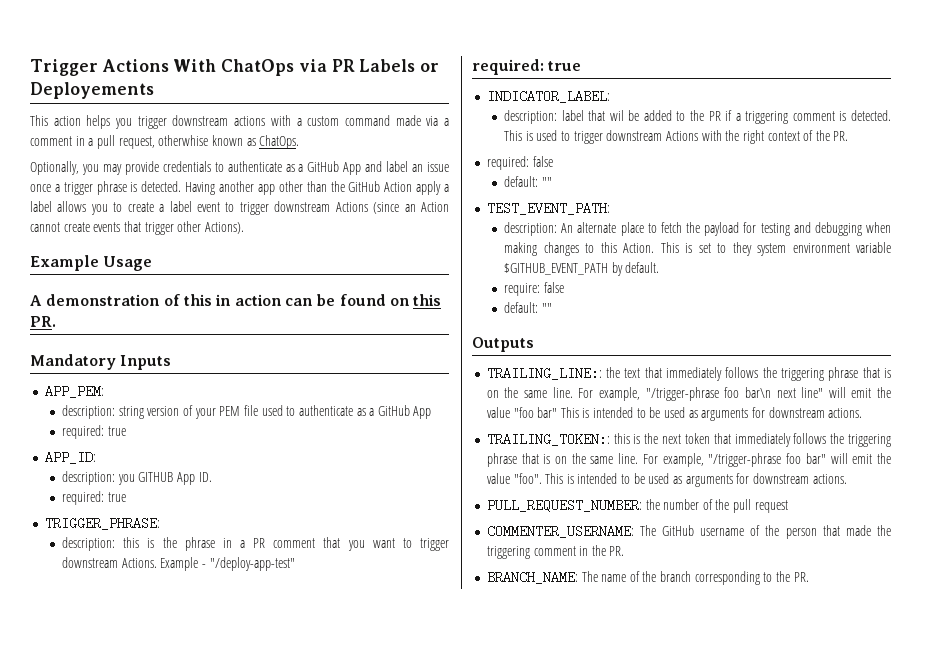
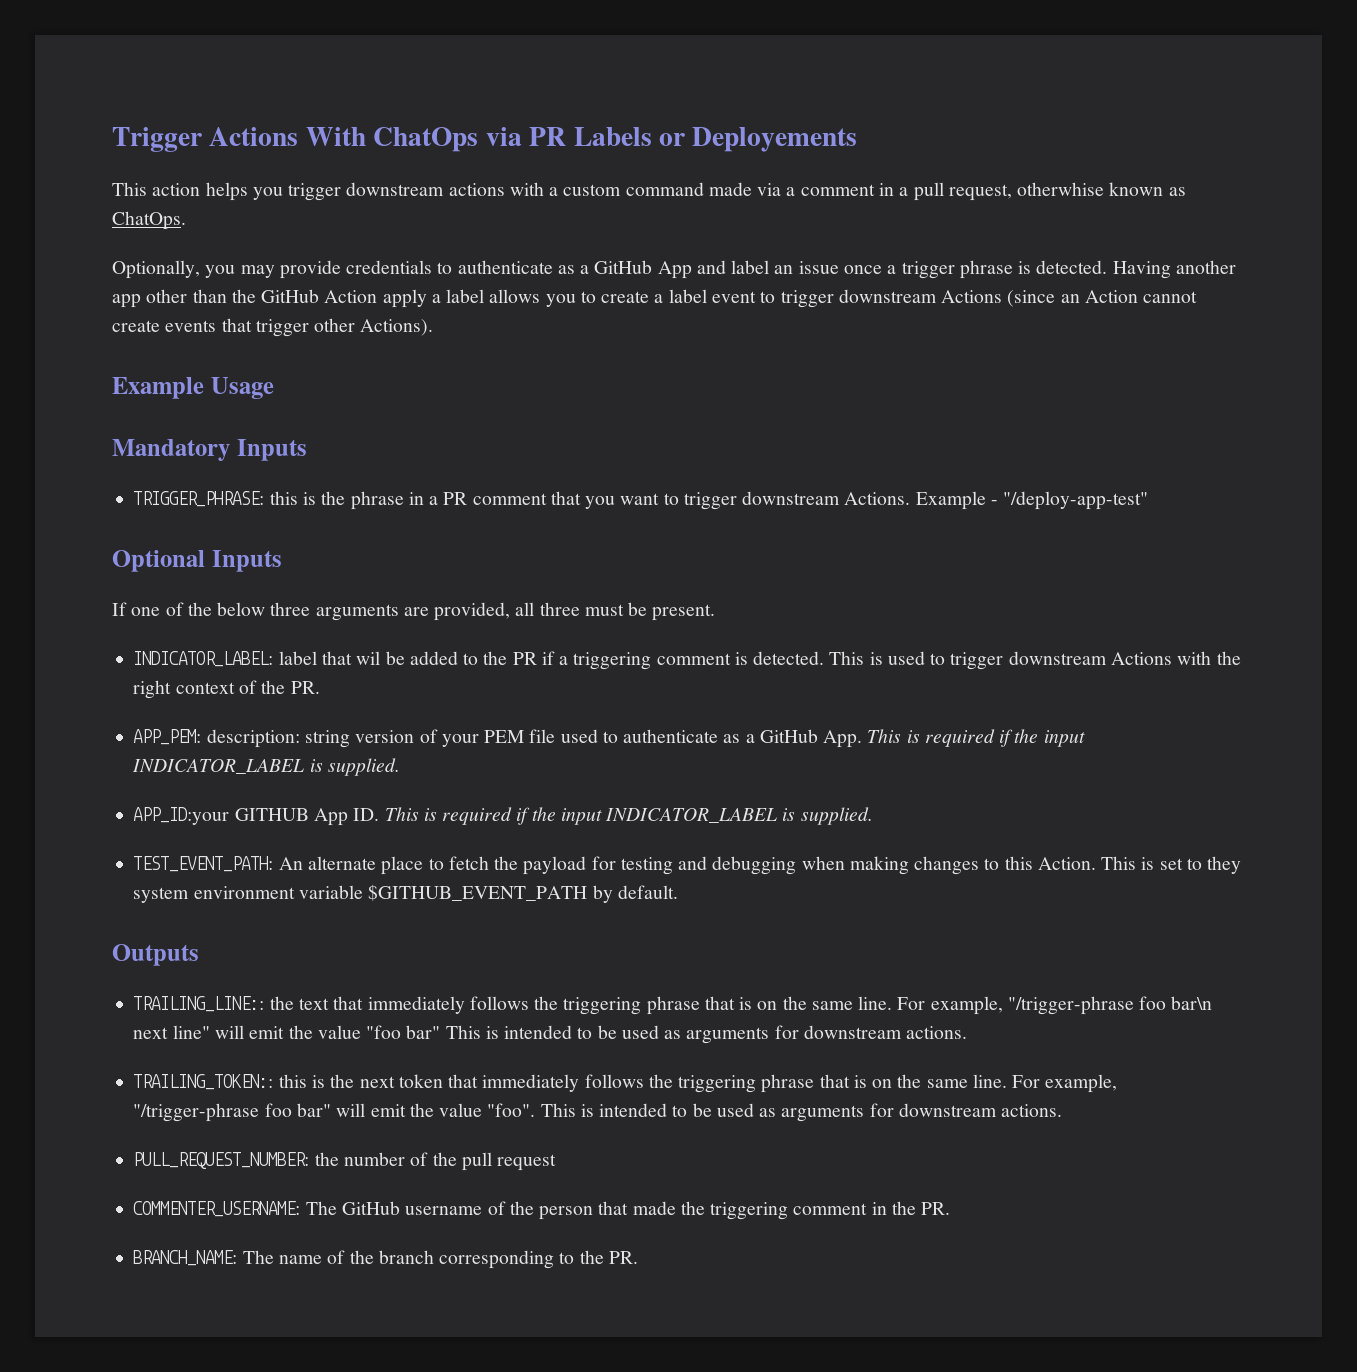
- A demonstration of this in action can be found on this PR.
  Mandatory Inputs
- APP_PEM:
- description: string version of your PEM file used to authenticate as a GitHub App
- required: true
- APP_ID:
- description: you GITHUB App ID.
- required: true
- TRIGGER_PHRASE:
- description: this is the phrase in a PR comment that you want to trigger downstream Actions.
+ TRIGGER_PHRASE: this is the phrase in a PR comment that you want to trigger downstream Actions.
  Example - "/deploy-app-test"
- required: true
+ Optional Inputs
+ If one of the below three arguments are provided, all three must be present.
- INDICATOR_LABEL:
- description: label that wil be added to the PR if a triggering comment is detected.
+ INDICATOR_LABEL: label that wil be added to the PR if a triggering comment is detected.
- required: false
- default: ""
+ APP_PEM: description: string version of your PEM file used to authenticate as a GitHub App. This is required if the input INDICATOR_LABEL is supplied.
+ APP_ID:your GITHUB App ID. This is required if the input INDICATOR_LABEL is supplied.
- TEST_EVENT_PATH:
- description: An alternate place to fetch the payload for testing and debugging when making changes to this Action.
+ TEST_EVENT_PATH: An alternate place to fetch the payload for testing and debugging when making changes to this Action.
- require: false
- default: ""

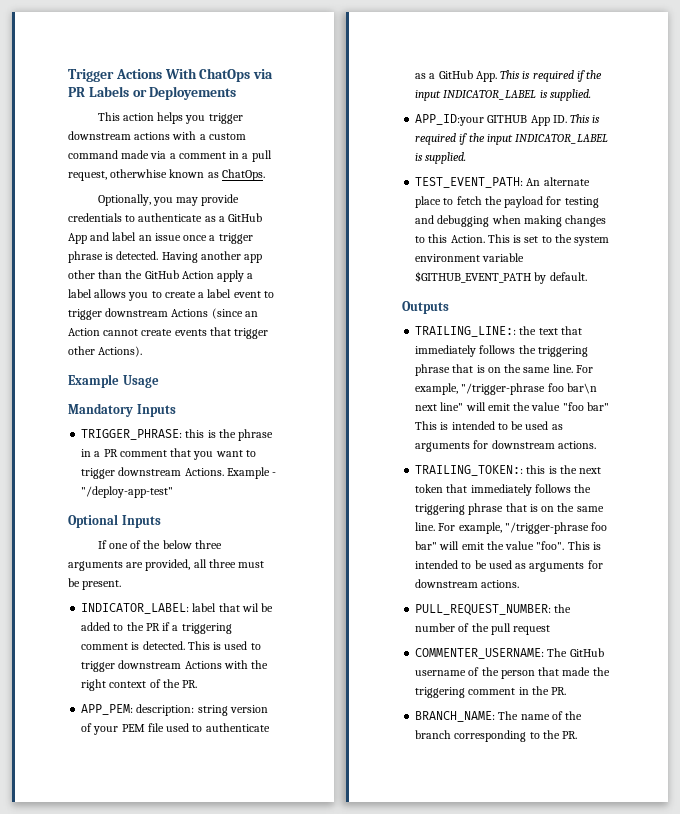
- This is set to they system environment variable $GITHUB_EVENT_PATH by default.
+ This is set to the system environment variable $GITHUB_EVENT_PATH by default.

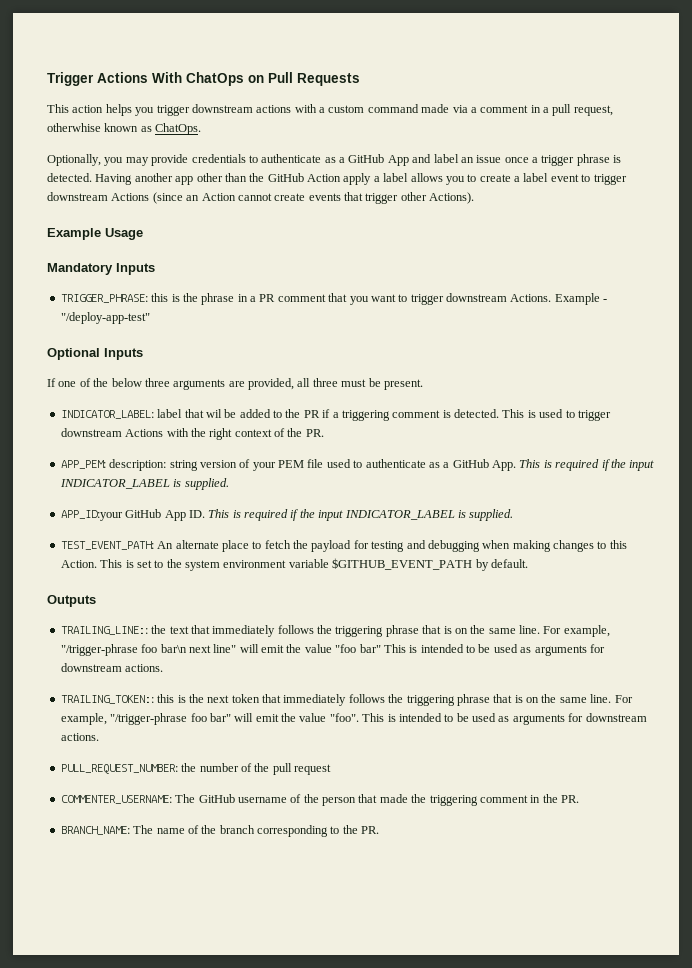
- Trigger Actions With ChatOps via PR Labels or Deployements
+ Trigger Actions With ChatOps on Pull Requests
- APP_ID:your GITHUB App ID. This is required if the input INDICATOR_LABEL is supplied.
+ APP_ID:your GitHub App ID. This is required if the input INDICATOR_LABEL is supplied.

